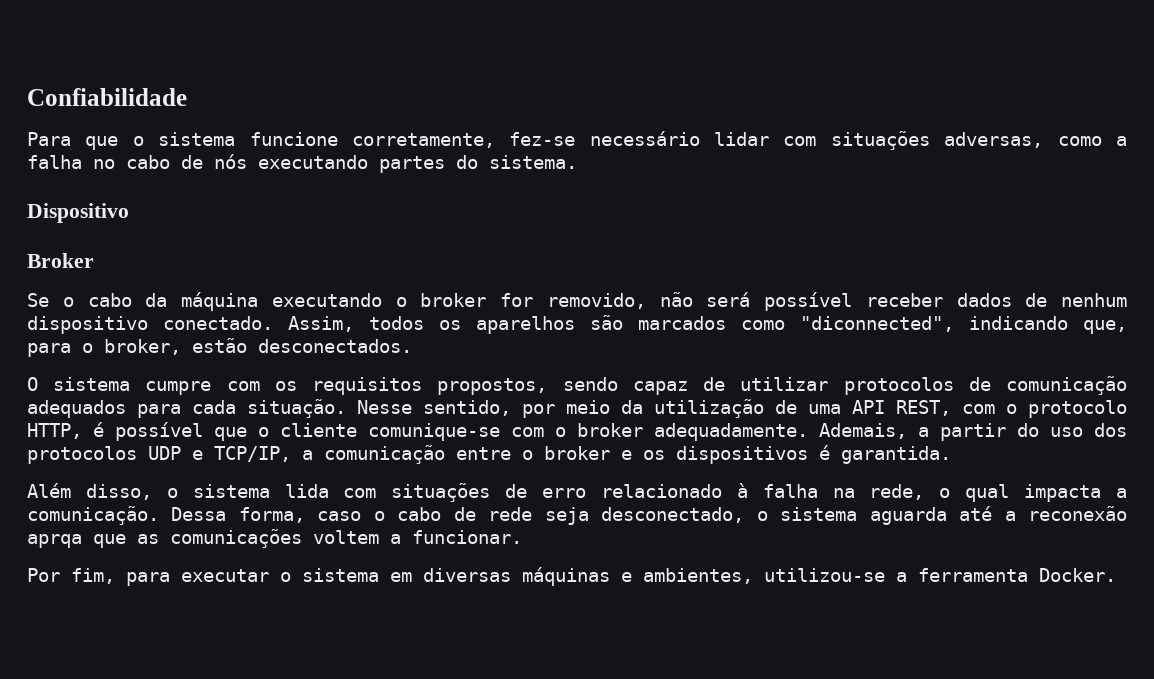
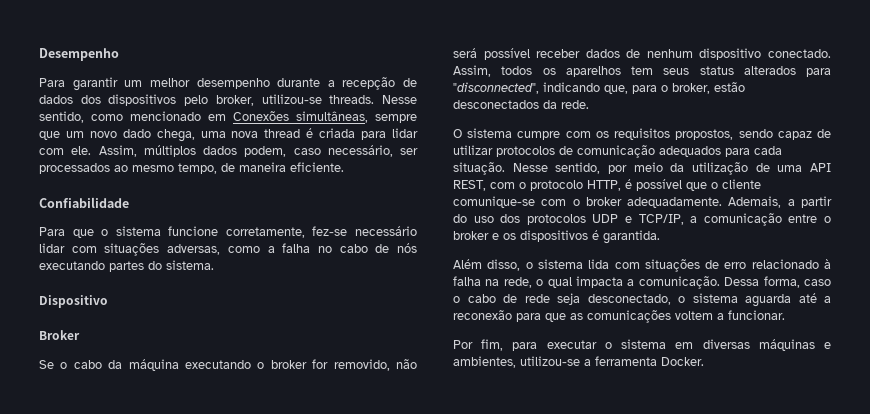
+ Desempenho
+ Para garantir um melhor desempenho durante a recepção de dados dos dispositivos pelo broker, utilizou-se threads. Nesse sentido, como mencionado em Conexões simultâneas, sempre que um novo dado chega, uma nova thread é criada para lidar com ele. Assim, múltiplos dados podem, caso necessário, ser processados ao mesmo tempo, de maneira eficiente.
- Assim, todos os aparelhos são marcados como "diconnected", indicando que, para o broker, estão desconectados.
+ Assim, todos os aparelhos tem seus status alterados para "disconnected", indicando que, para o broker, estão desconectados da rede.
- Dessa forma, caso o cabo de rede seja desconectado, o sistema aguarda até a reconexão aprqa que as comunicações voltem a funcionar.
+ Dessa forma, caso o cabo de rede seja desconectado, o sistema aguarda até a reconexão para que as comunicações voltem a funcionar.

